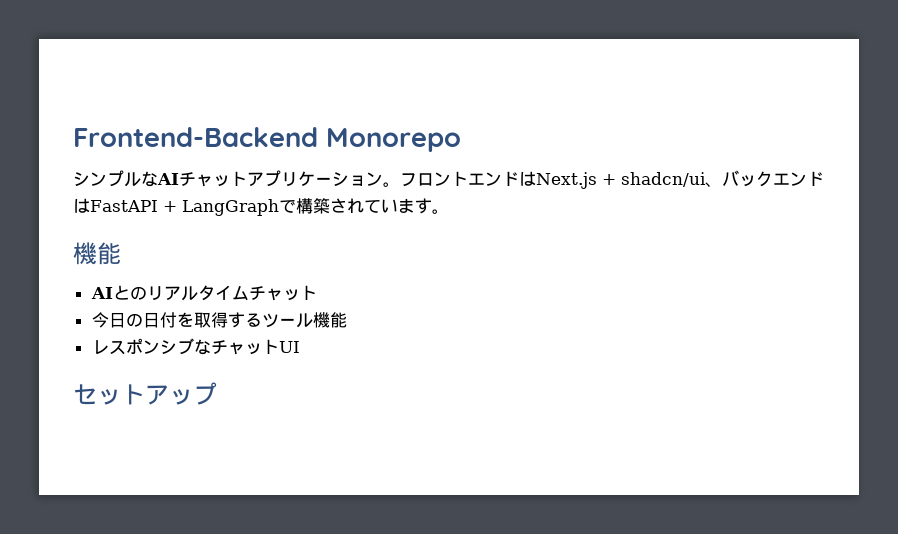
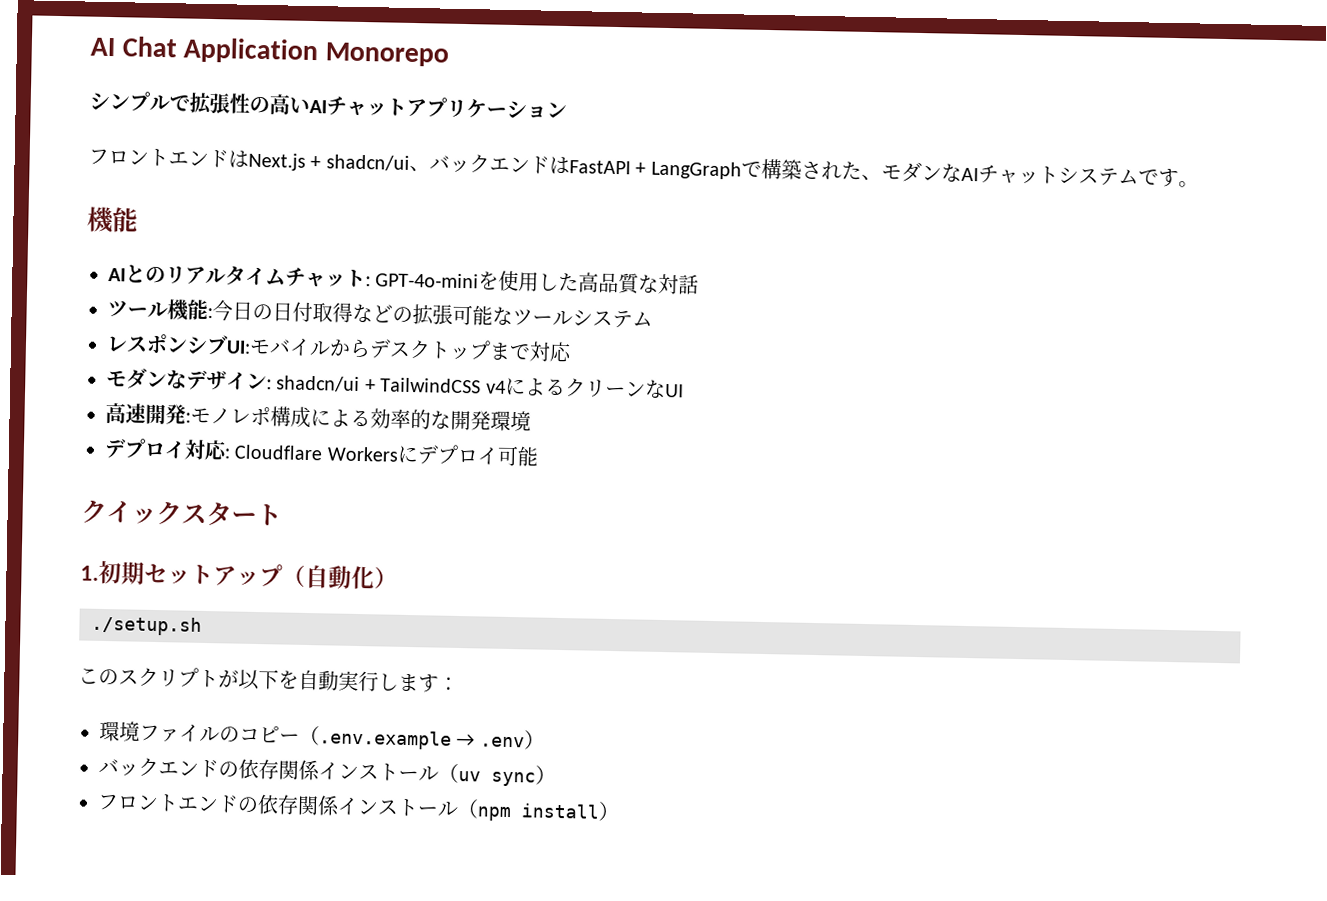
- Frontend-Backend Monorepo
+ AI Chat Application Monorepo
- シンプルなAIチャットアプリケーション。フロントエンドはNext.js + shadcn/ui、バックエンドはFastAPI + LangGraphで構築されています。
+ シンプルで拡張性の高いAIチャットアプリケーション
+ フロントエンドはNext.js + shadcn/ui、バックエンドはFastAPI + LangGraphで構築された、モダンなAIチャットシステムです。
- AIとのリアルタイムチャット
- 今日の日付を取得するツール機能
- レスポンシブなチャットUI
- セットアップ
+ AIとのリアルタイムチャット: GPT-4o-miniを使用した高品質な対話
+ ツール機能:今日の日付取得などの拡張可能なツールシステム
+ レスポンシブUI:モバイルからデスクトップまで対応
+ モダンなデザイン: shadcn/ui + TailwindCSS v4によるクリーンなUI
+ 高速開発:モノレポ構成による効率的な開発環境
+ デプロイ対応: Cloudflare Workersにデプロイ可能
+ クイックスタート
+ 1.初期セットアップ（自動化）
+ ./setup.sh
+ このスクリプトが以下を自動実行します：
+ 環境ファイルのコピー（.env.example → .env）
+ バックエンドの依存関係インストール（uv sync）
+ フロントエンドの依存関係インストール（npm install）

